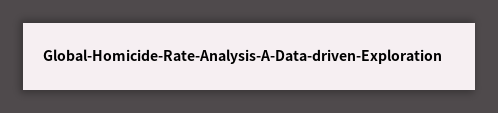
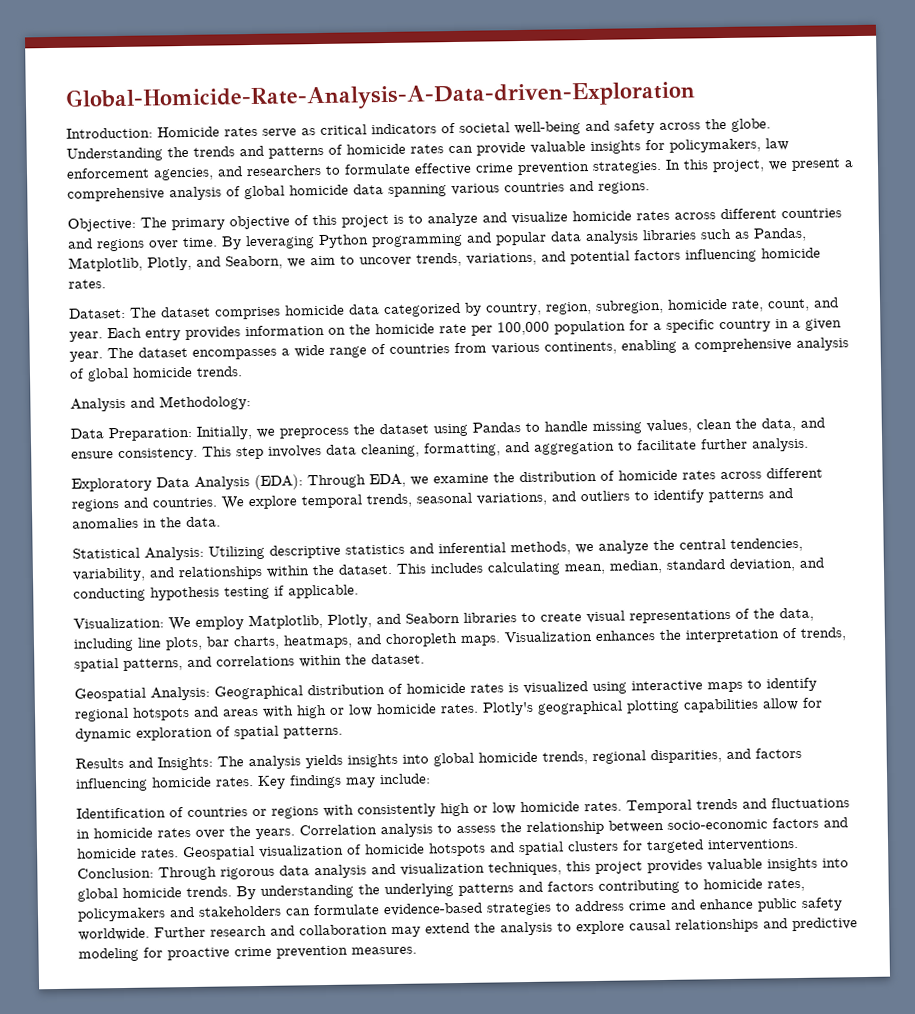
+ Introduction: Homicide rates serve as critical indicators of societal well-being and safety across the globe. Understanding the trends and patterns of homicide rates can provide valuable insights for policymakers, law enforcement agencies, and researchers to formulate effective crime prevention strategies. In this project, we present a comprehensive analysis of global homicide data spanning various countries and regions.
+ Objective: The primary objective of this project is to analyze and visualize homicide rates across different countries and regions over time. By leveraging Python programming and popular data analysis libraries such as Pandas, Matplotlib, Plotly, and Seaborn, we aim to uncover trends, variations, and potential factors influencing homicide rates.
+ Dataset: The dataset comprises homicide data categorized by country, region, subregion, homicide rate, count, and year. Each entry provides information on the homicide rate per 100,000 population for a specific country in a given year. The dataset encompasses a wide range of countries from various continents, enabling a comprehensive analysis of global homicide trends.
+ Analysis and Methodology:
+ Data Preparation: Initially, we preprocess the dataset using Pandas to handle missing values, clean the data, and ensure consistency. This step involves data cleaning, formatting, and aggregation to facilitate further analysis.
+ Exploratory Data Analysis (EDA): Through EDA, we examine the distribution of homicide rates across different regions and countries. We explore temporal trends, seasonal variations, and outliers to identify patterns and anomalies in the data.
+ Statistical Analysis: Utilizing descriptive statistics and inferential methods, we analyze the central tendencies, variability, and relationships within the dataset. This includes calculating mean, median, standard deviation, and conducting hypothesis testing if applicable.
+ Visualization: We employ Matplotlib, Plotly, and Seaborn libraries to create visual representations of the data, including line plots, bar charts, heatmaps, and choropleth maps. Visualization enhances the interpretation of trends, spatial patterns, and correlations within the dataset.
+ Geospatial Analysis: Geographical distribution of homicide rates is visualized using interactive maps to identify regional hotspots and areas with high or low homicide rates. Plotly's geographical plotting capabilities allow for dynamic exploration of spatial patterns.
+ Results and Insights: The analysis yields insights into global homicide trends, regional disparities, and factors influencing homicide rates. Key findings may include:
+ Identification of countries or regions with consistently high or low homicide rates. Temporal trends and fluctuations in homicide rates over the years. Correlation analysis to assess the relationship between socio-economic factors and homicide rates. Geospatial visualization of homicide hotspots and spatial clusters for targeted interventions. Conclusion: Through rigorous data analysis and visualization techniques, this project provides valuable insights into global homicide trends. By understanding the underlying patterns and factors contributing to homicide rates, policymakers and stakeholders can formulate evidence-based strategies to address crime and enhance public safety worldwide. Further research and collaboration may extend the analysis to explore causal relationships and predictive modeling for proactive crime prevention measures.

